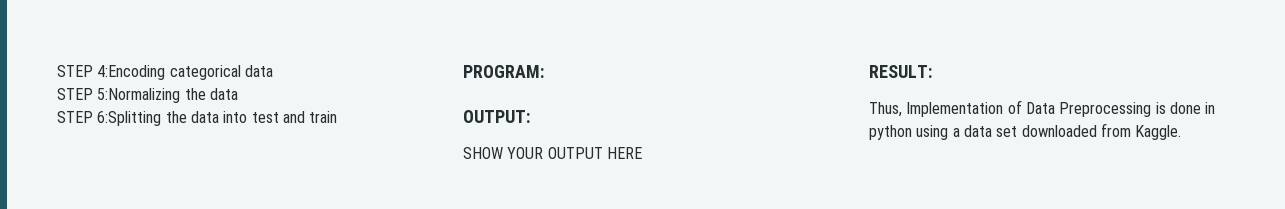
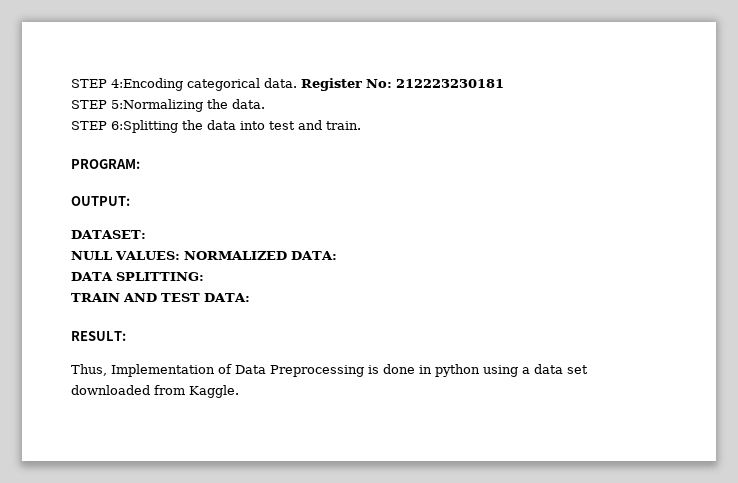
- STEP 4:Encoding categorical data
+ STEP 4:Encoding categorical data. Register No: 212223230181
- STEP 5:Normalizing the data
+ STEP 5:Normalizing the data.
- STEP 6:Splitting the data into test and train
+ STEP 6:Splitting the data into test and train.
- SHOW YOUR OUTPUT HERE
+ DATASET:
+ NULL VALUES: NORMALIZED DATA:
+ DATA SPLITTING:
+ TRAIN AND TEST DATA:

